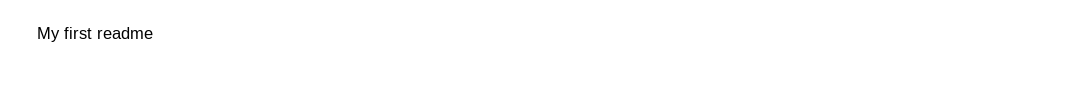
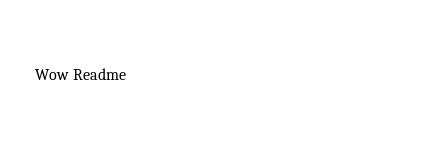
- My first readme
+ Wow Readme

